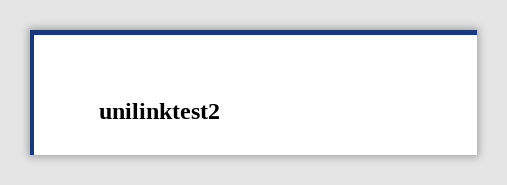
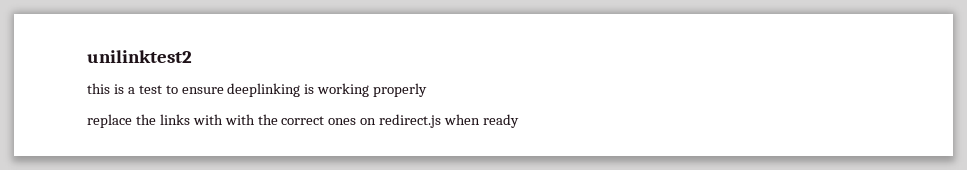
+ this is a test to ensure deeplinking is working properly
+ replace the links with with the correct ones on redirect.js when ready

